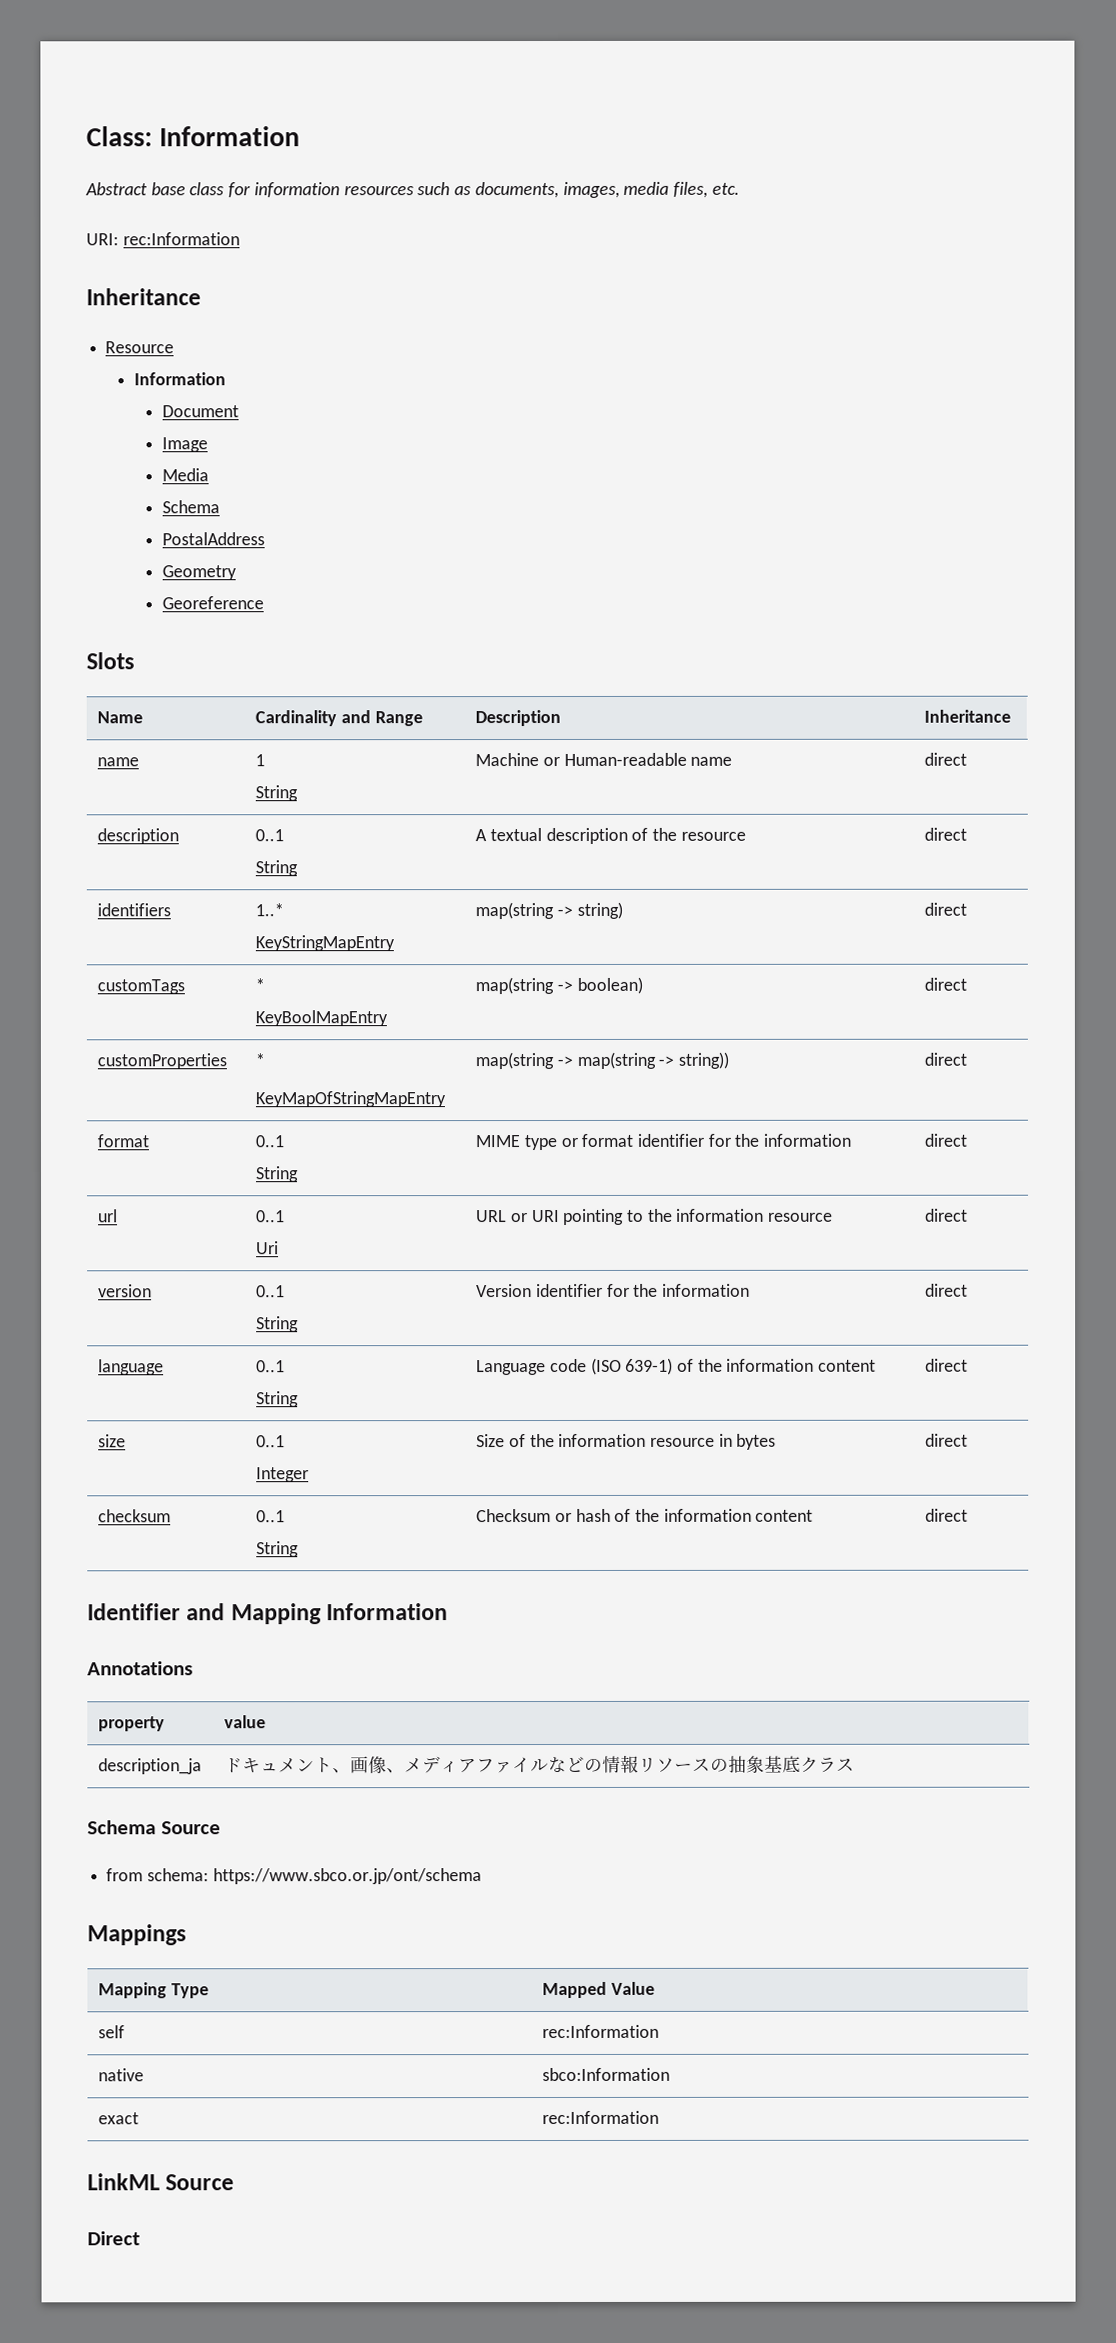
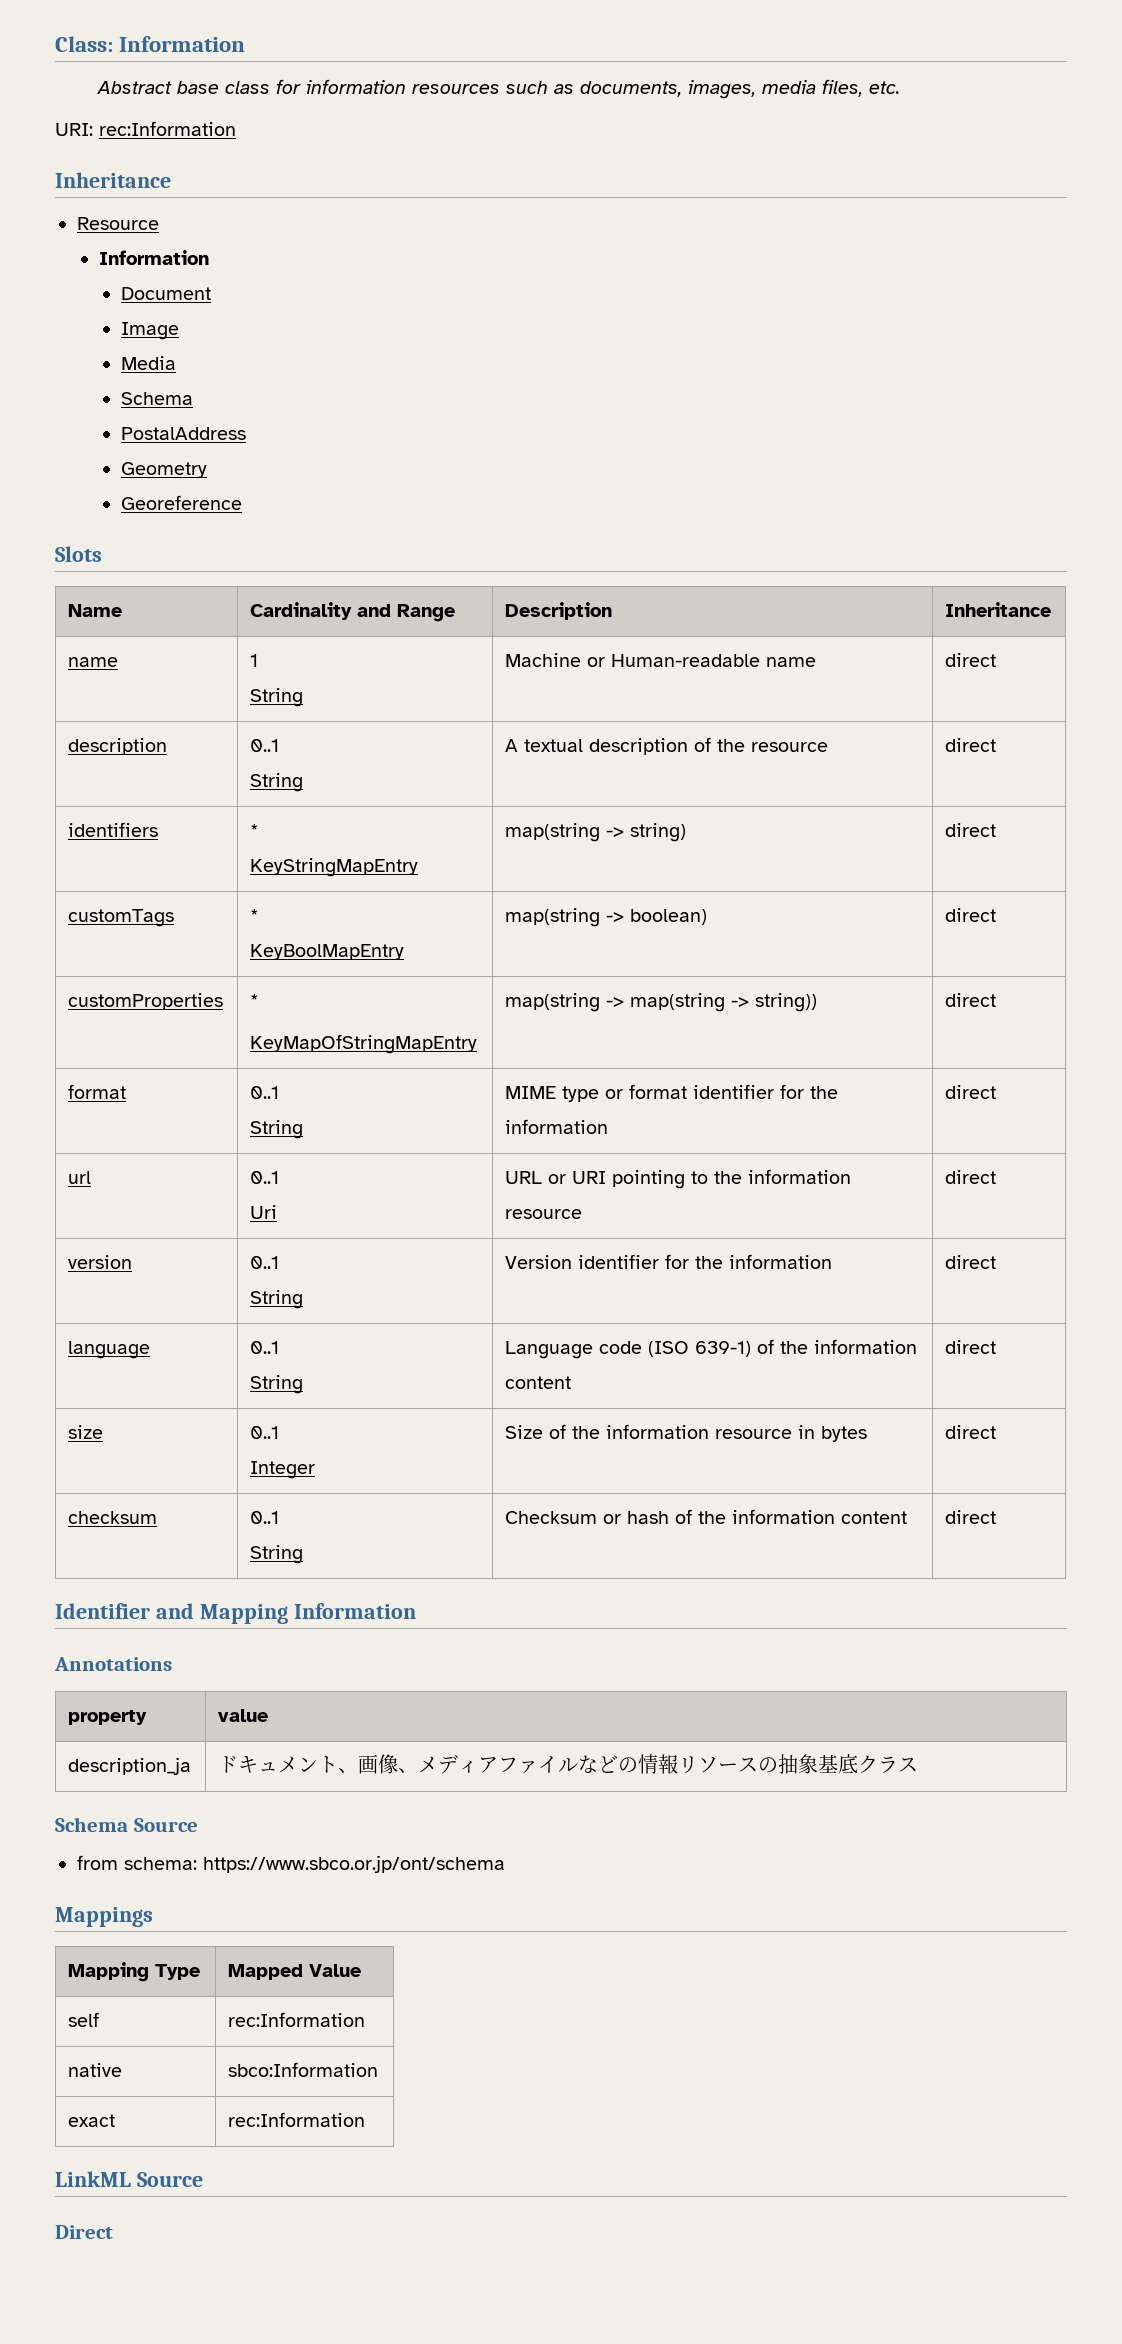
- identifiers | 1..*
+ identifiers | *

